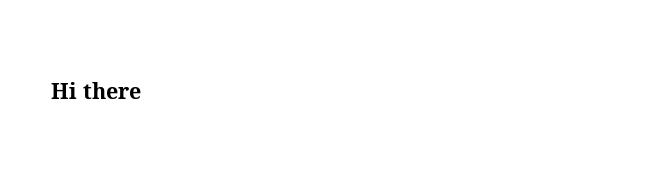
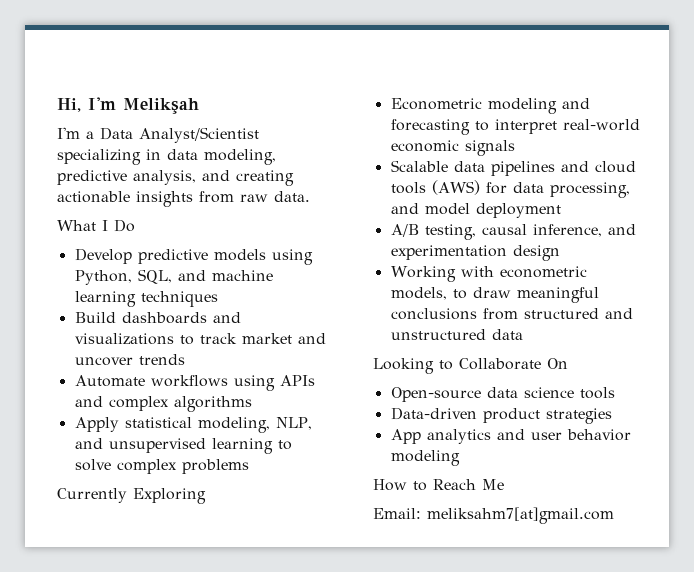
- Hi there
+ Hi, I'm Melikşah
+ I'm a Data Analyst/Scientist specializing in data modeling, predictive analysis, and creating actionable insights from raw data.
+ What I Do
+ Develop predictive models using Python, SQL, and machine learning techniques
+ Build dashboards and visualizations to track market and uncover trends
+ Automate workflows using APIs and complex algorithms
+ Apply statistical modeling, NLP, and unsupervised learning to solve complex problems
+ Currently Exploring
+ Econometric modeling and forecasting to interpret real-world economic signals
+ Scalable data pipelines and cloud tools (AWS) for data processing, and model deployment
+ A/B testing, causal inference, and experimentation design
+ Working with econometric models, to draw meaningful conclusions from structured and unstructured data
+ Looking to Collaborate On
+ Open-source data science tools
+ Data-driven product strategies
+ App analytics and user behavior modeling
+ How to Reach Me
+ Email: meliksahm7[at]gmail.com

